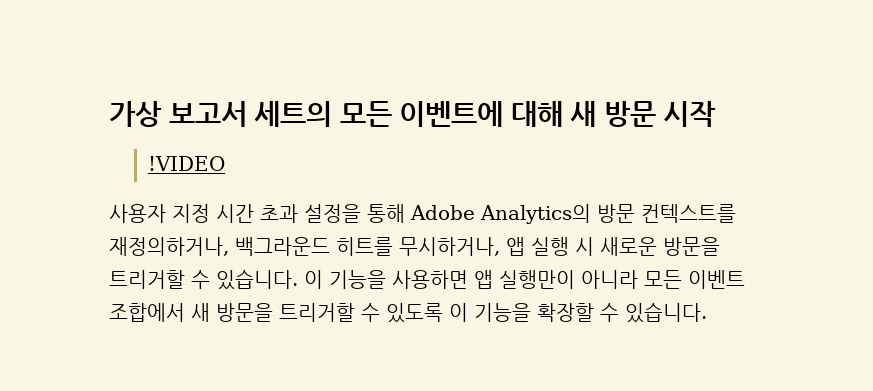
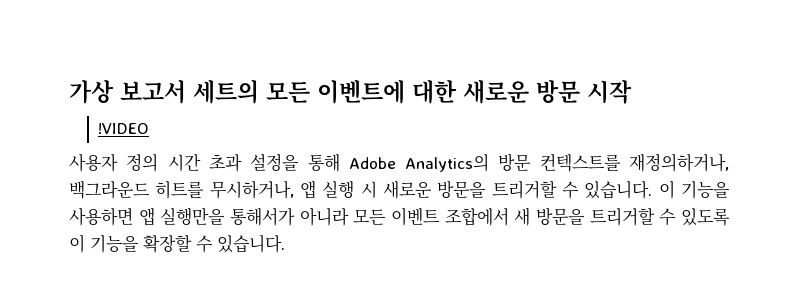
- 가상 보고서 세트의 모든 이벤트에 대해 새 방문 시작
+ 가상 보고서 세트의 모든 이벤트에 대한 새로운 방문 시작
- 사용자 지정 시간 초과 설정을 통해 Adobe Analytics의 방문 컨텍스트를 재정의하거나, 백그라운드 히트를 무시하거나, 앱 실행 시 새로운 방문을 트리거할 수 있습니다.
+ 사용자 정의 시간 초과 설정을 통해 Adobe Analytics의 방문 컨텍스트를 재정의하거나, 백그라운드 히트를 무시하거나, 앱 실행 시 새로운 방문을 트리거할 수 있습니다.
- 이 기능을 사용하면 앱 실행만이 아니라 모든 이벤트 조합에서 새 방문을 트리거할 수 있도록 이 기능을 확장할 수 있습니다.
+ 이 기능을 사용하면 앱 실행만을 통해서가 아니라 모든 이벤트 조합에서 새 방문을 트리거할 수 있도록 이 기능을 확장할 수 있습니다.

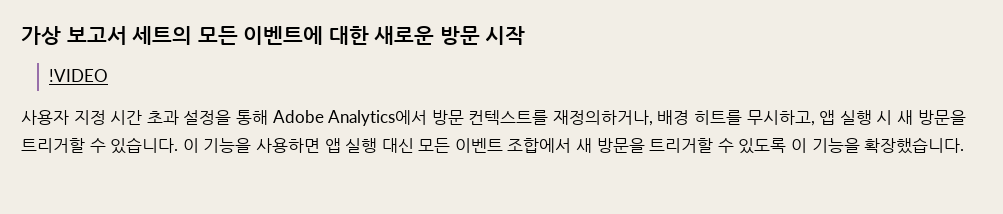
- 사용자 정의 시간 초과 설정을 통해 Adobe Analytics의 방문 컨텍스트를 재정의하거나, 백그라운드 히트를 무시하거나, 앱 실행 시 새로운 방문을 트리거할 수 있습니다.
+ 사용자 지정 시간 초과 설정을 통해 Adobe Analytics에서 방문 컨텍스트를 재정의하거나, 배경 히트를 무시하고, 앱 실행 시 새 방문을 트리거할 수 있습니다.
- 이 기능을 사용하면 앱 실행만을 통해서가 아니라 모든 이벤트 조합에서 새 방문을 트리거할 수 있도록 이 기능을 확장할 수 있습니다.
+ 이 기능을 사용하면 앱 실행 대신 모든 이벤트 조합에서 새 방문을 트리거할 수 있도록 이 기능을 확장했습니다.

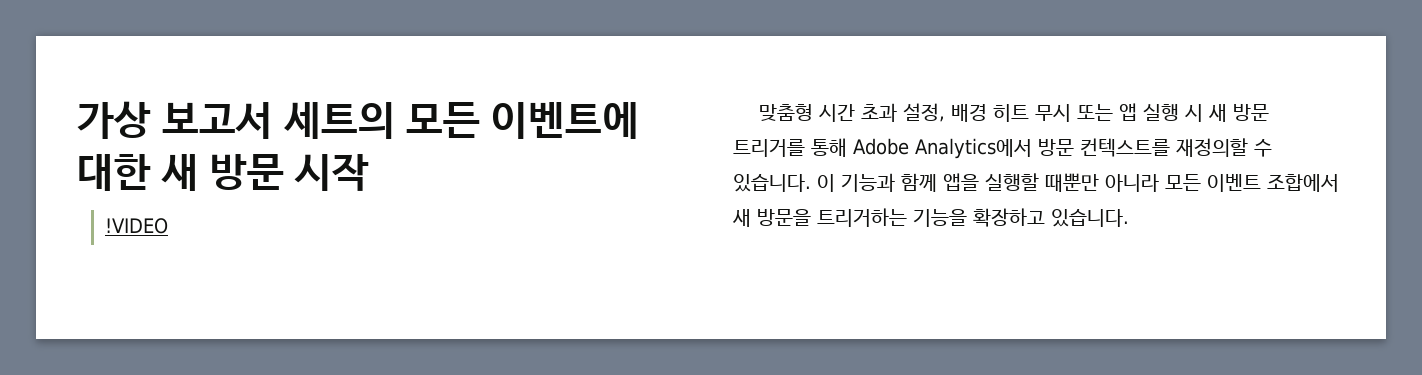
- 가상 보고서 세트의 모든 이벤트에 대한 새로운 방문 시작
+ 가상 보고서 세트의 모든 이벤트에 대한 새 방문 시작
- 사용자 지정 시간 초과 설정을 통해 Adobe Analytics에서 방문 컨텍스트를 재정의하거나, 배경 히트를 무시하고, 앱 실행 시 새 방문을 트리거할 수 있습니다. 이 기능을 사용하면 앱 실행 대신 모든 이벤트 조합에서 새 방문을 트리거할 수 있도록 이 기능을 확장했습니다.
+ 맞춤형 시간 초과 설정, 배경 히트 무시 또는 앱 실행 시 새 방문 트리거를 통해 Adobe Analytics에서 방문 컨텍스트를 재정의할 수 있습니다. 이 기능과 함께 앱을 실행할 때뿐만 아니라 모든 이벤트 조합에서 새 방문을 트리거하는 기능을 확장하고 있습니다.

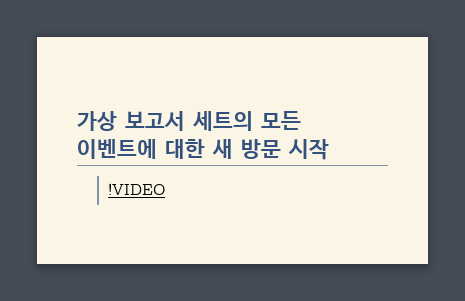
- 맞춤형 시간 초과 설정, 배경 히트 무시 또는 앱 실행 시 새 방문 트리거를 통해 Adobe Analytics에서 방문 컨텍스트를 재정의할 수 있습니다. 이 기능과 함께 앱을 실행할 때뿐만 아니라 모든 이벤트 조합에서 새 방문을 트리거하는 기능을 확장하고 있습니다.

